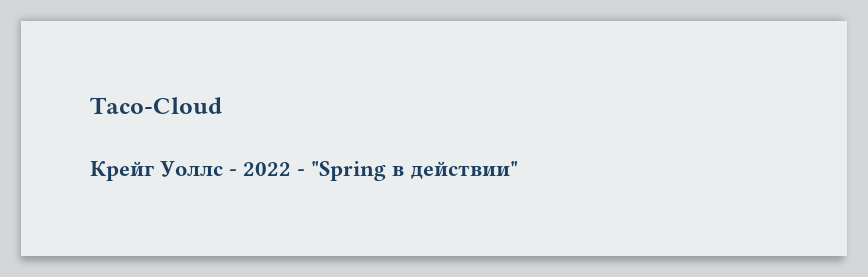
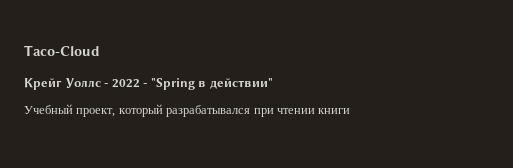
+ Учебный проект, который разрабатывался при чтении книги

